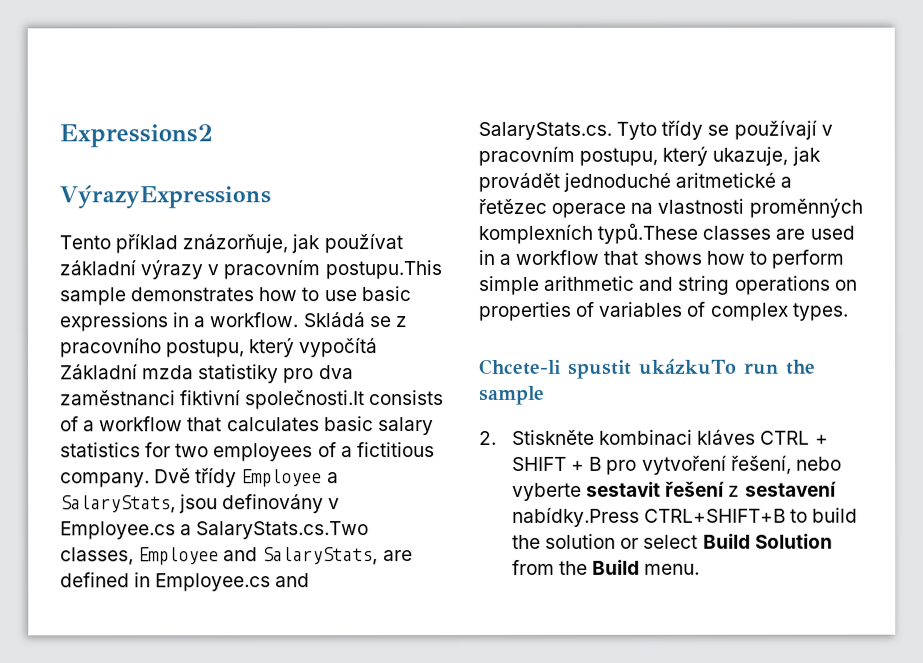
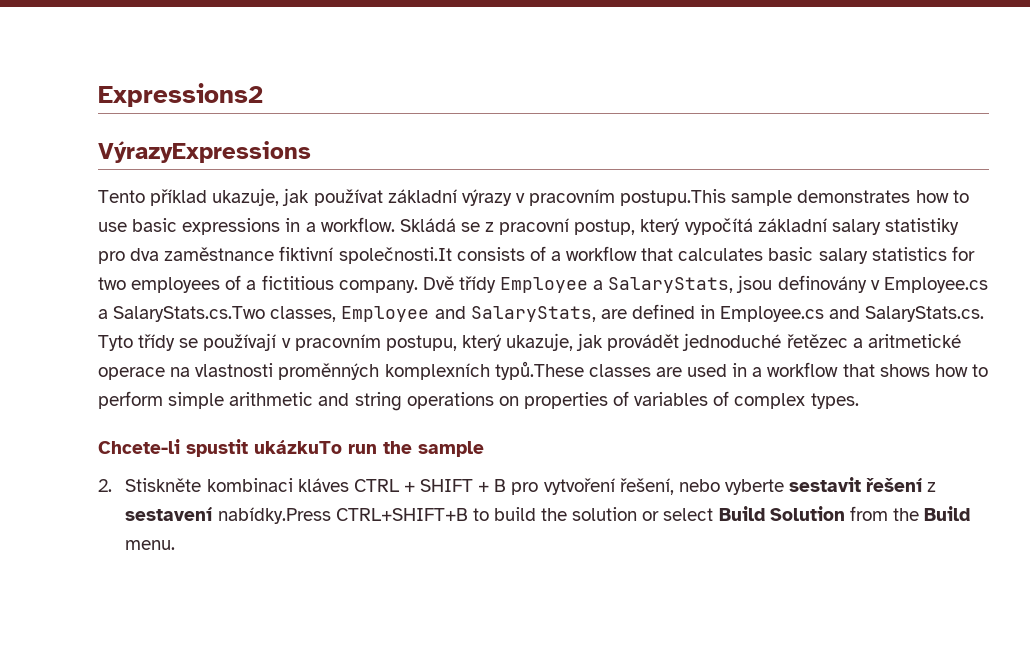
- Tento příklad znázorňuje, jak používat základní výrazy v pracovním postupu.This sample demonstrates how to use basic expressions in a workflow.
+ Tento příklad ukazuje, jak používat základní výrazy v pracovním postupu.This sample demonstrates how to use basic expressions in a workflow.
- Skládá se z pracovního postupu, který vypočítá Základní mzda statistiky pro dva zaměstnanci fiktivní společnosti.It consists of a workflow that calculates basic salary statistics for two employees of a fictitious company.
+ Skládá se z pracovní postup, který vypočítá základní salary statistiky pro dva zaměstnance fiktivní společnosti.It consists of a workflow that calculates basic salary statistics for two employees of a fictitious company.
- Dvě třídy Employee a SalaryStats, jsou definovány v Employee.cs a SalaryStats.cs.Two classes, Employee and SalaryStats, are defined in Employee.cs and SalaryStats.cs. Tyto třídy se používají v pracovním postupu, který ukazuje, jak provádět jednoduché aritmetické a řetězec operace na vlastnosti proměnných komplexních typů.These classes are used in a workflow that shows how to perform simple arithmetic and string operations on properties of variables of complex types.
+ Dvě třídy Employee a SalaryStats, jsou definovány v Employee.cs a SalaryStats.cs.Two classes, Employee and SalaryStats, are defined in Employee.cs and SalaryStats.cs. Tyto třídy se používají v pracovním postupu, který ukazuje, jak provádět jednoduché řetězec a aritmetické operace na vlastnosti proměnných komplexních typů.These classes are used in a workflow that shows how to perform simple arithmetic and string operations on properties of variables of complex types.

